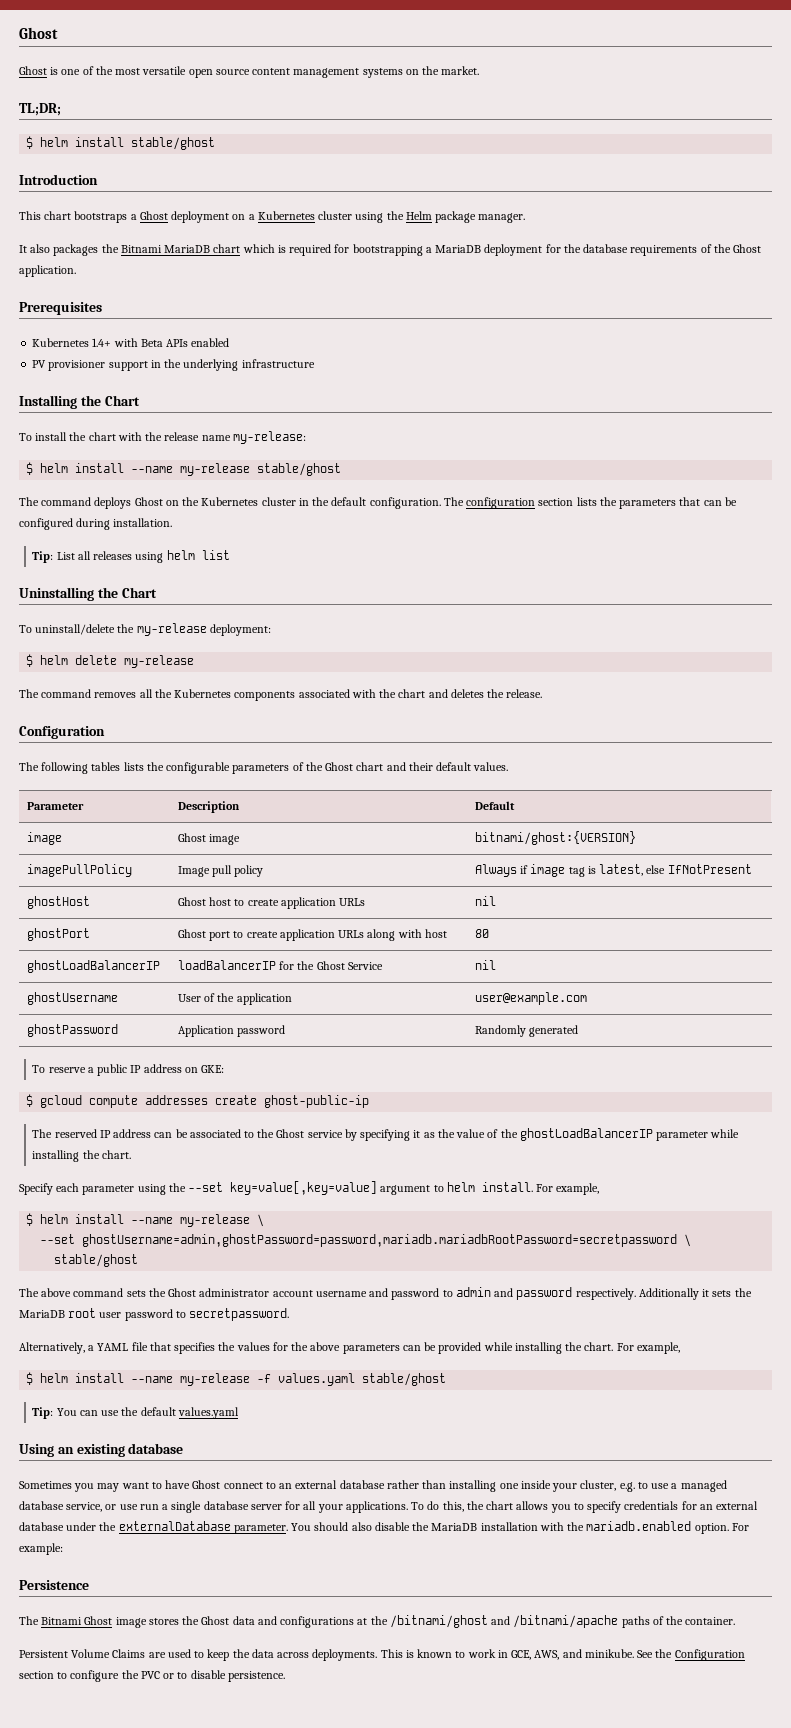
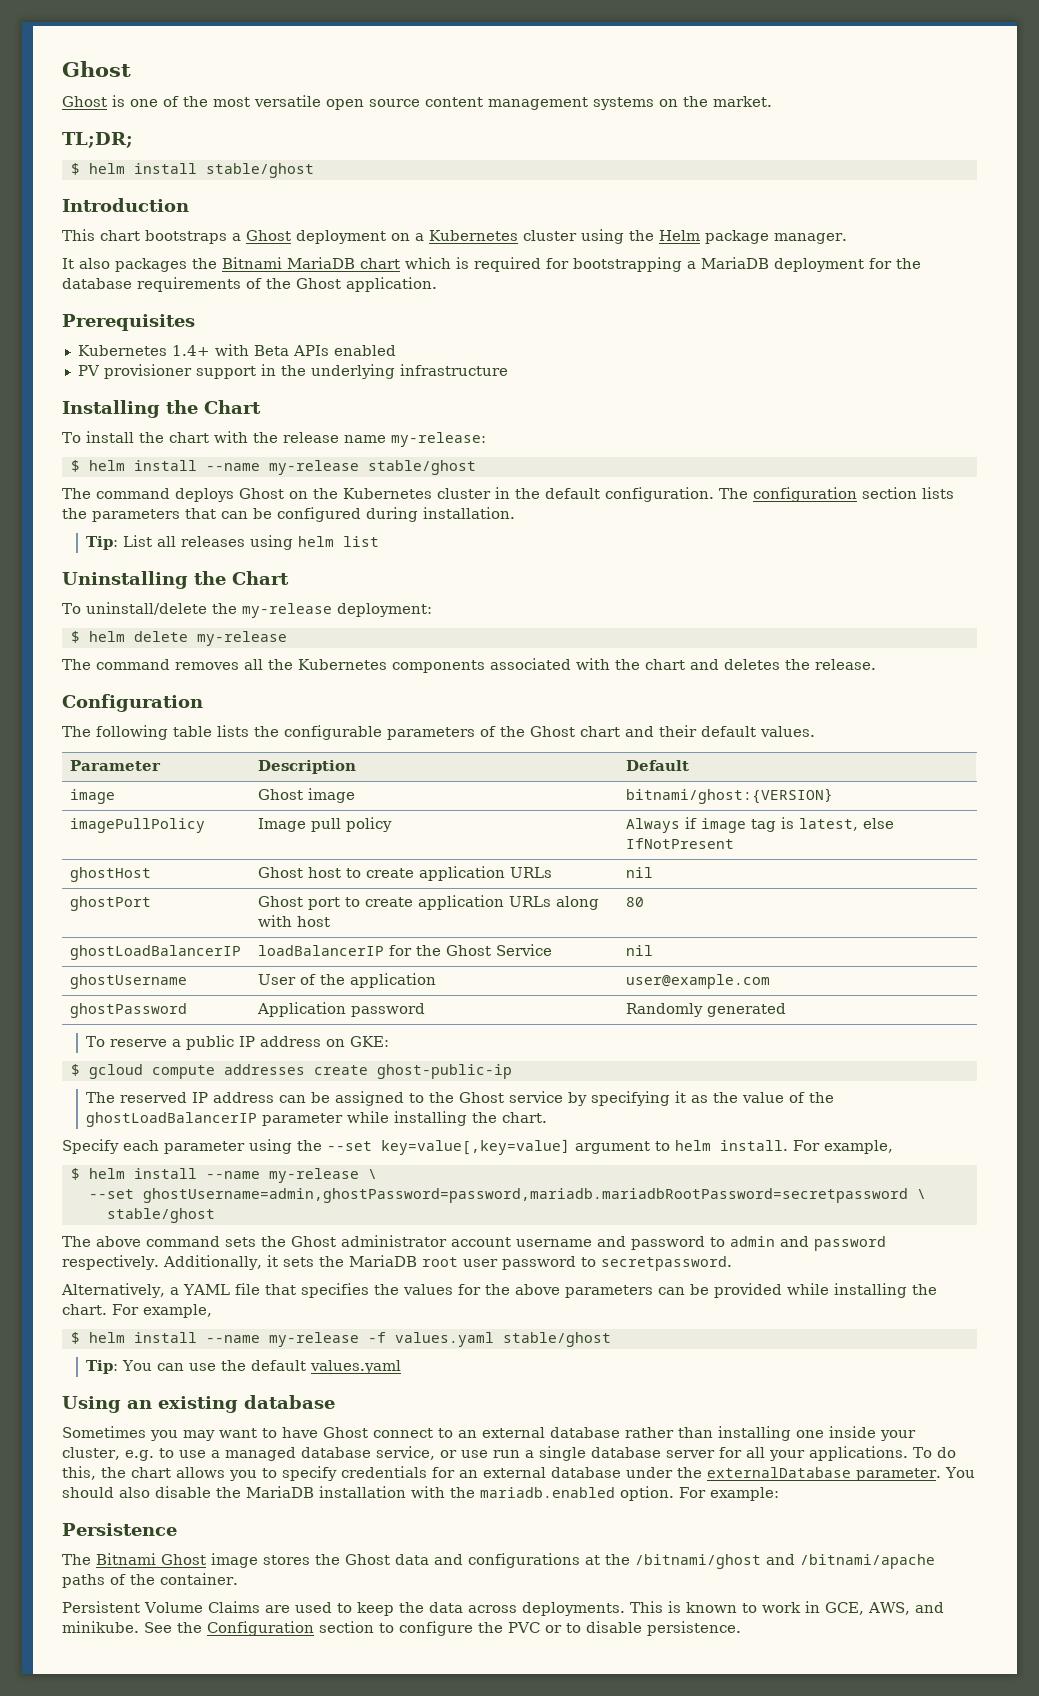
- The following tables lists the configurable parameters of the Ghost chart and their default values.
+ The following table lists the configurable parameters of the Ghost chart and their default values.
- The reserved IP address can be associated to the Ghost service by specifying it as the value of the ghostLoadBalancerIP parameter while installing the chart.
+ The reserved IP address can be assigned to the Ghost service by specifying it as the value of the ghostLoadBalancerIP parameter while installing the chart.
- Additionally it sets the MariaDB root user password to secretpassword.
+ Additionally, it sets the MariaDB root user password to secretpassword.

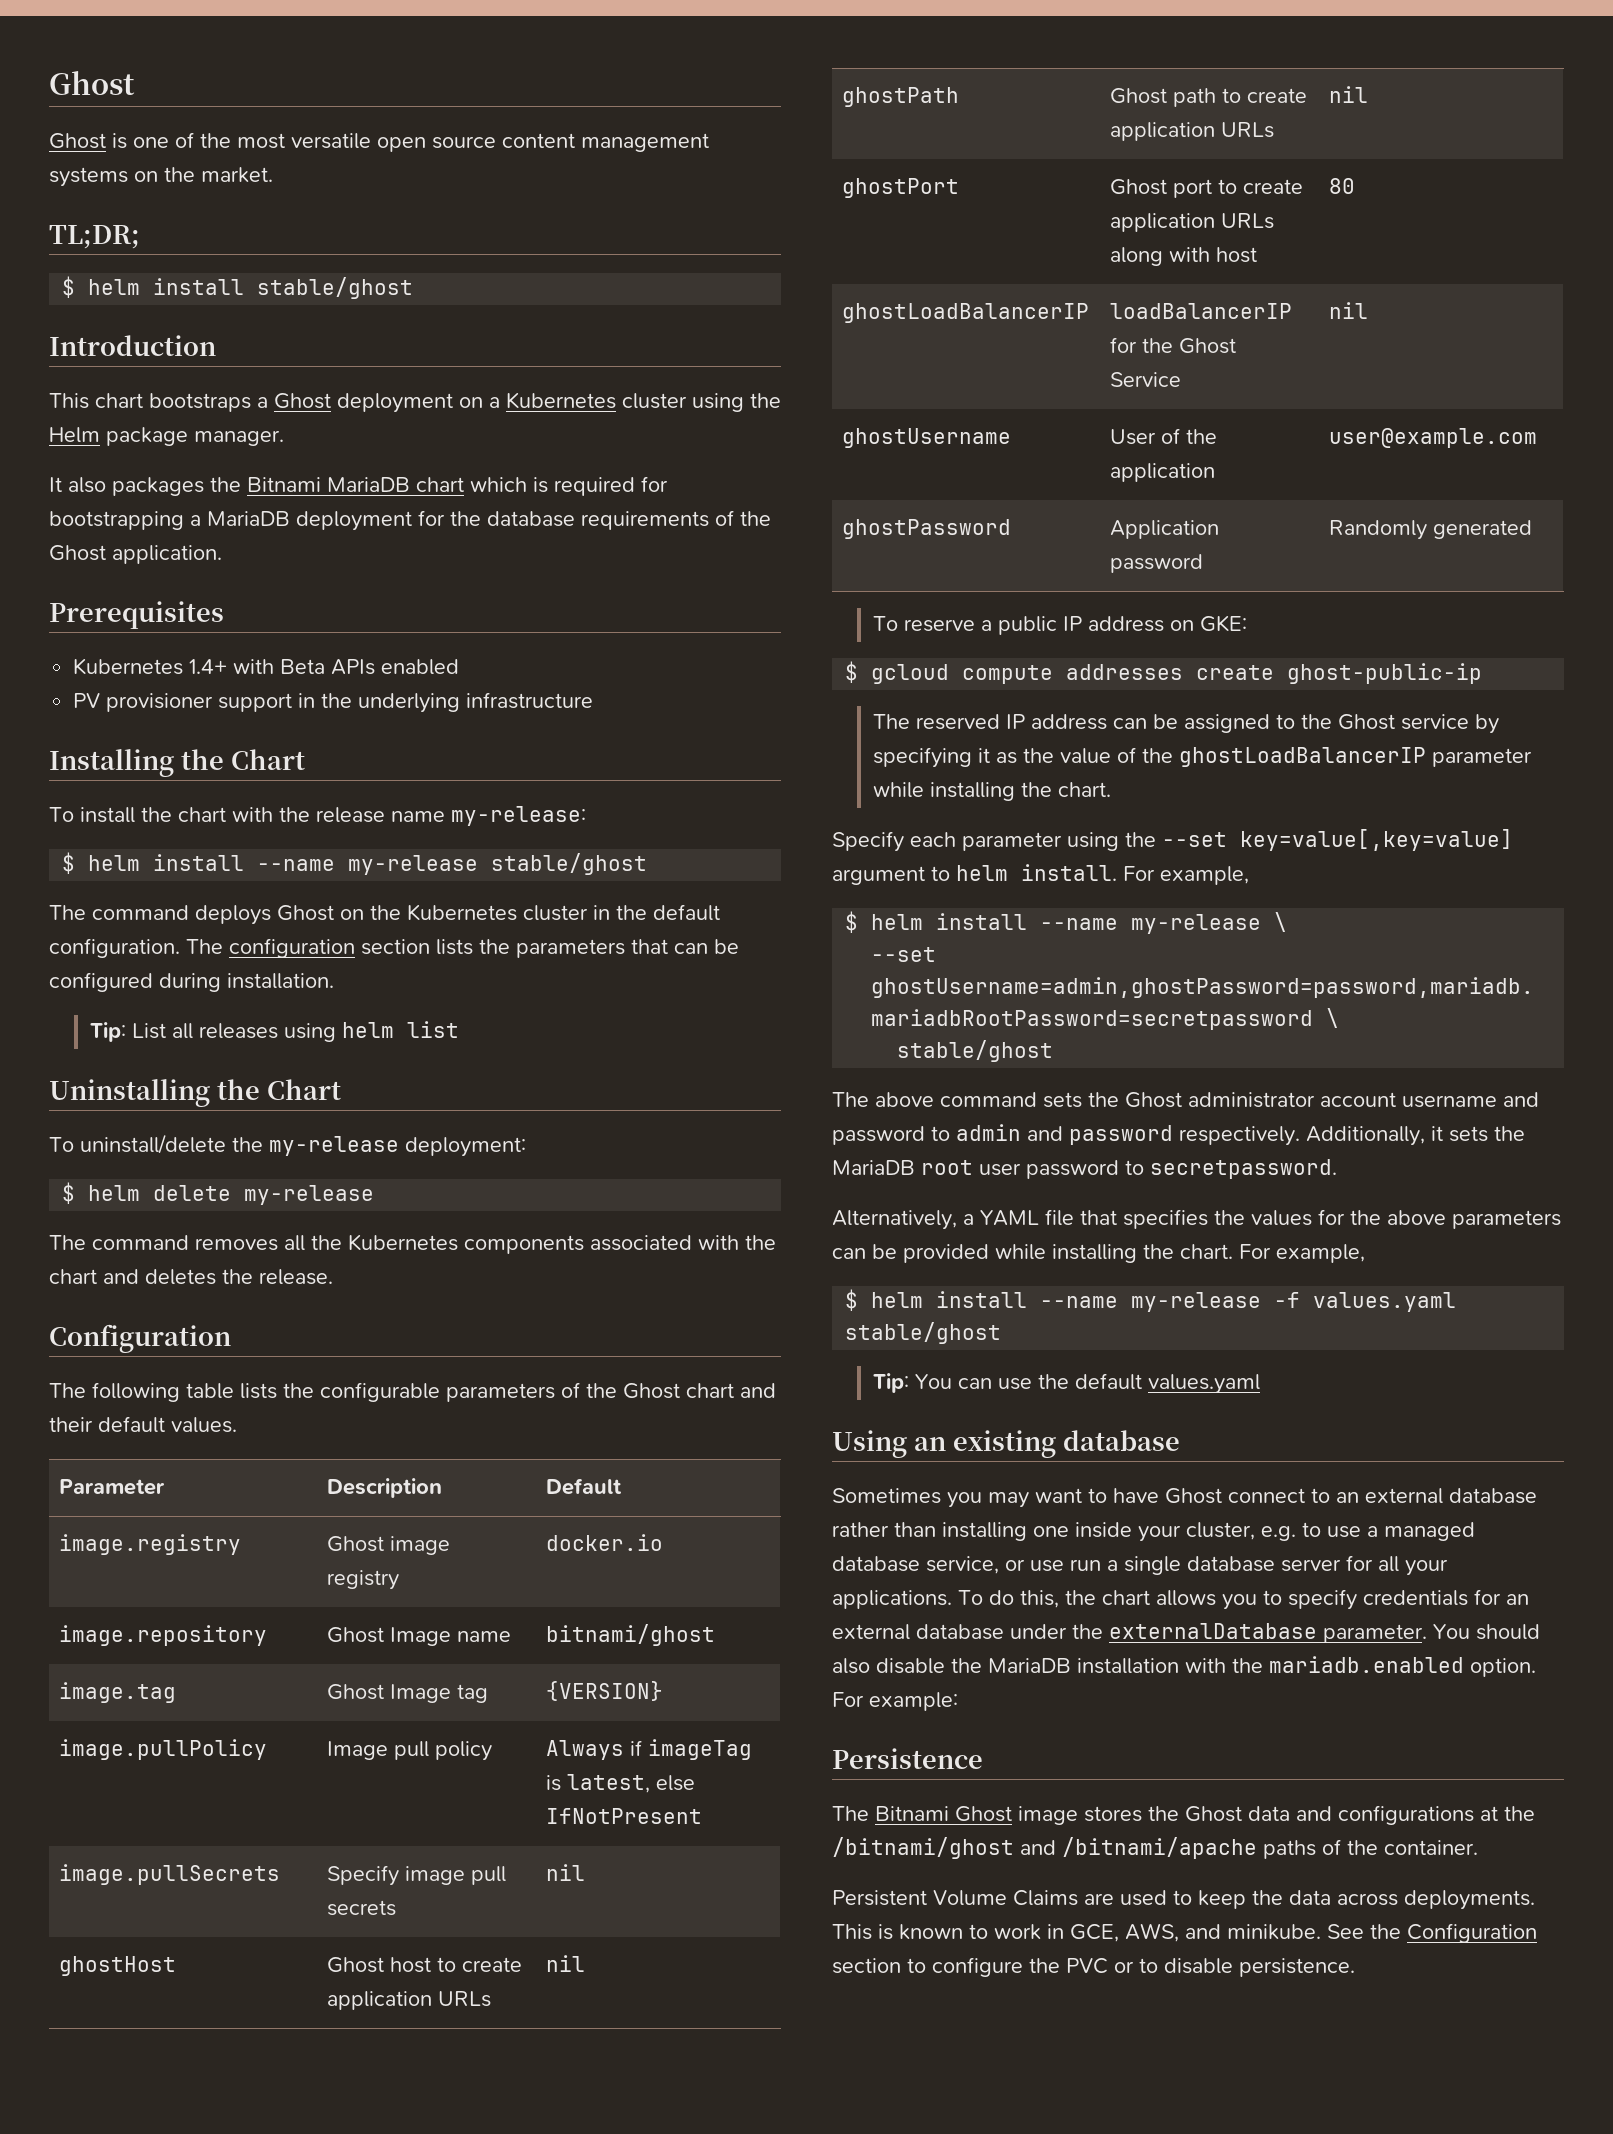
- image | Ghost image | bitnami/ghost:{VERSION}
- imagePullPolicy | Image pull policy | Always if image tag is latest, else IfNotPresent
+ image.registry | Ghost image registry | docker.io
+ image.repository | Ghost Image name | bitnami/ghost
+ image.tag | Ghost Image tag | {VERSION}
+ image.pullPolicy | Image pull policy | Always if imageTag is latest, else IfNotPresent
+ image.pullSecrets | Specify image pull secrets | nil
+ ghostPath | Ghost path to create application URLs | nil

